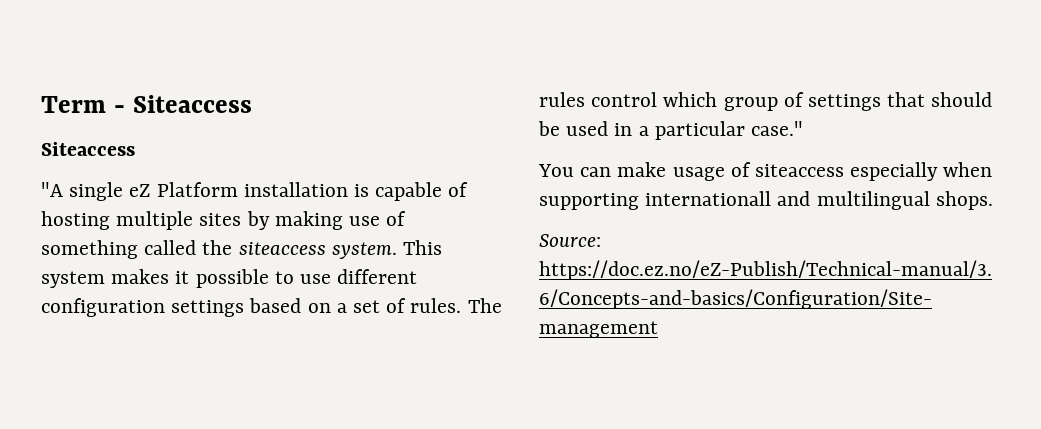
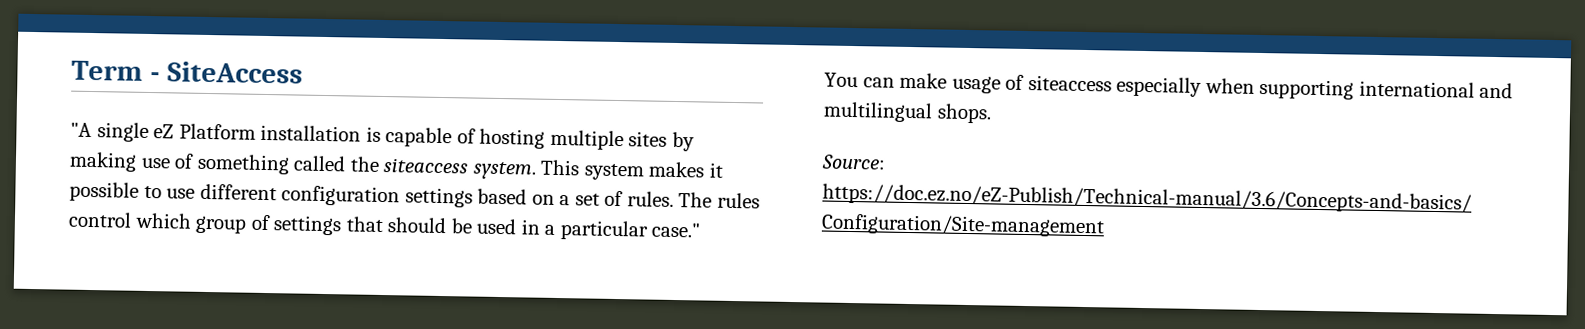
- Term - Siteaccess
- Siteaccess
+ Term - SiteAccess
- You can make usage of siteaccess especially when supporting internationall and multilingual shops.
+ You can make usage of siteaccess especially when supporting international and multilingual shops.

